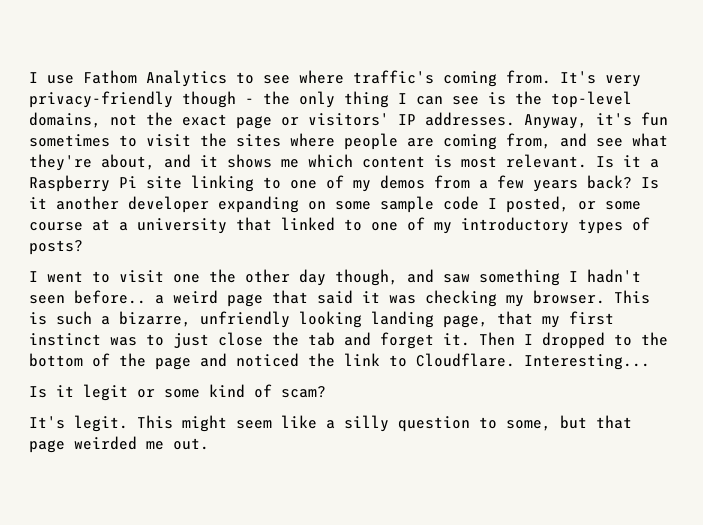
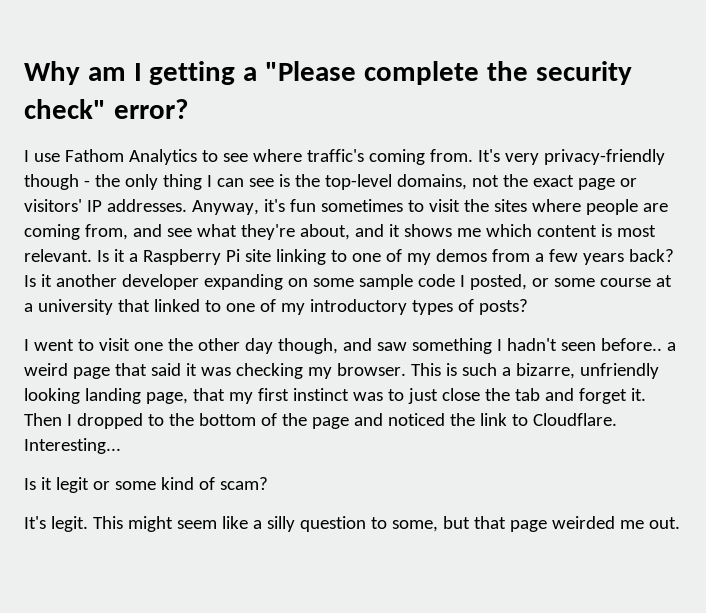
+ Why am I getting a "Please complete the security check" error?

